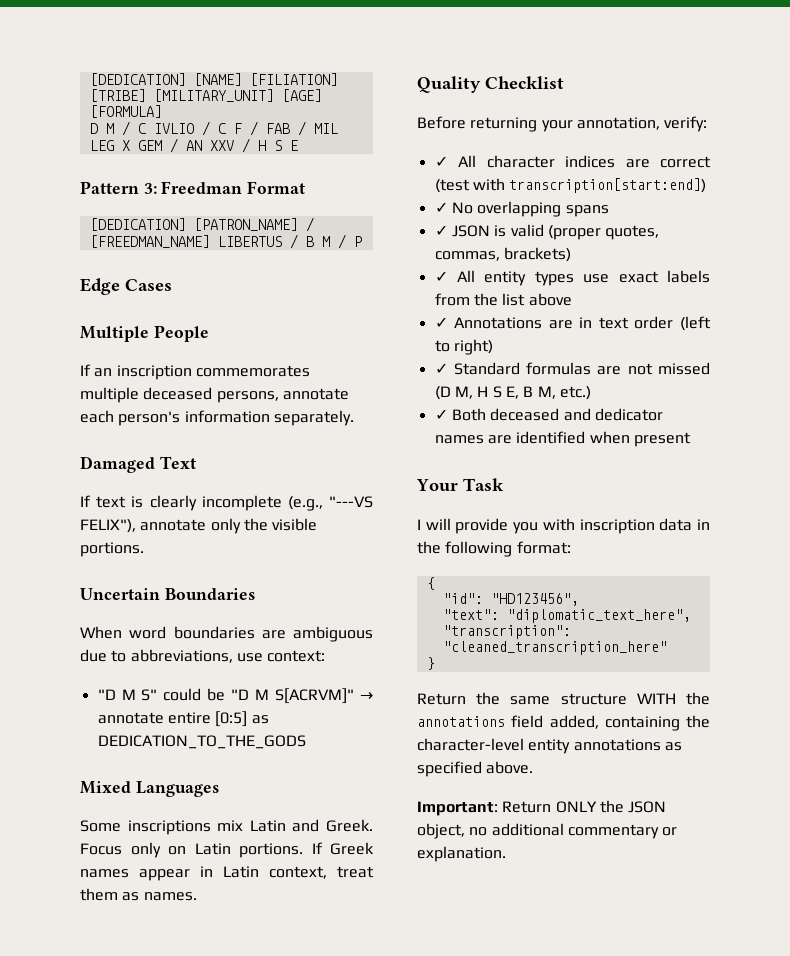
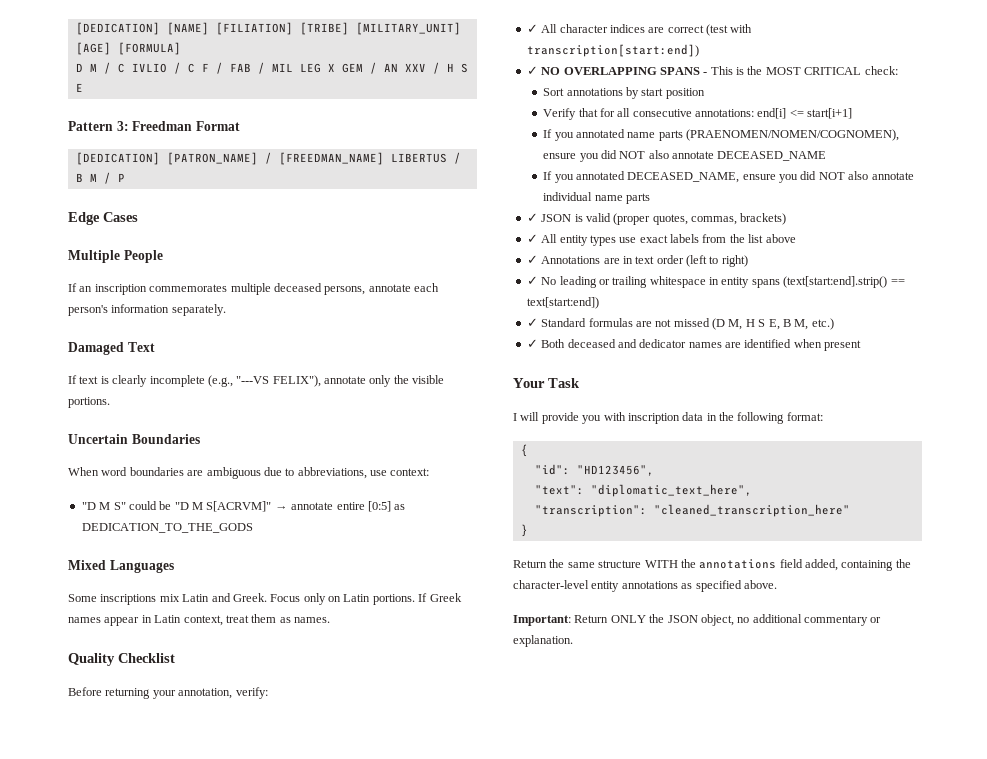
- ✓ No overlapping spans
+ ✓ NO OVERLAPPING SPANS - This is the MOST CRITICAL check:
+ Sort annotations by start position
+ Verify that for all consecutive annotations: end[i] <= start[i+1]
+ If you annotated name parts (PRAENOMEN/NOMEN/COGNOMEN), ensure you did NOT also annotate DECEASED_NAME
+ If you annotated DECEASED_NAME, ensure you did NOT also annotate individual name parts
+ ✓ No leading or trailing whitespace in entity spans (text[start:end].strip() == text[start:end])

